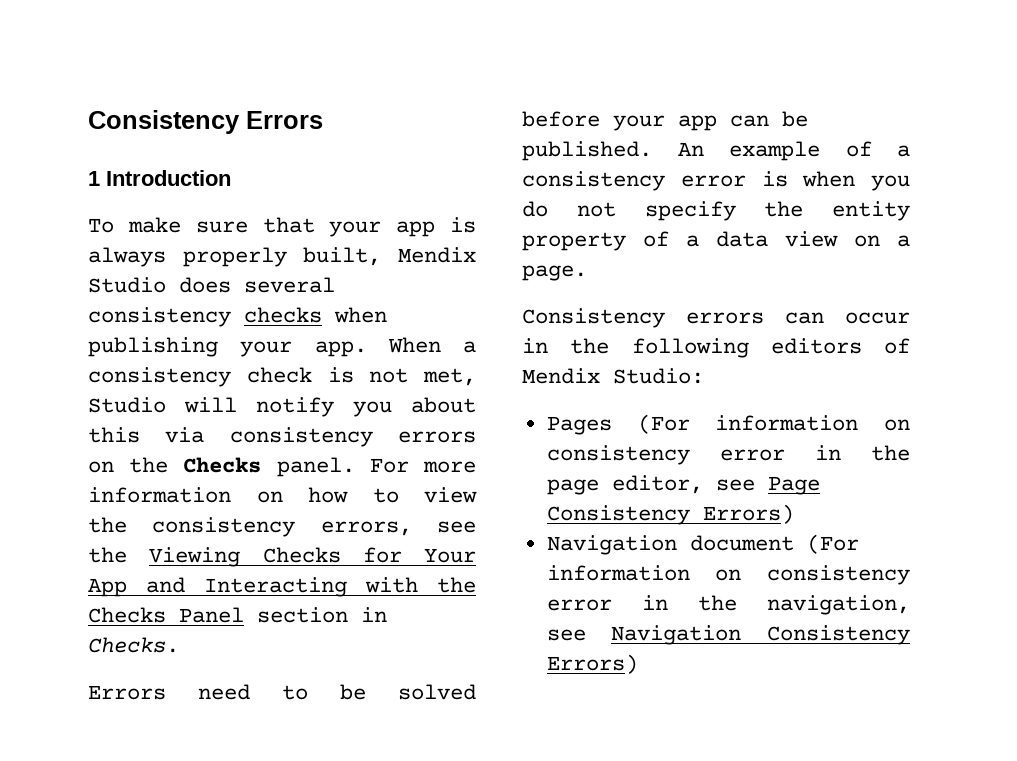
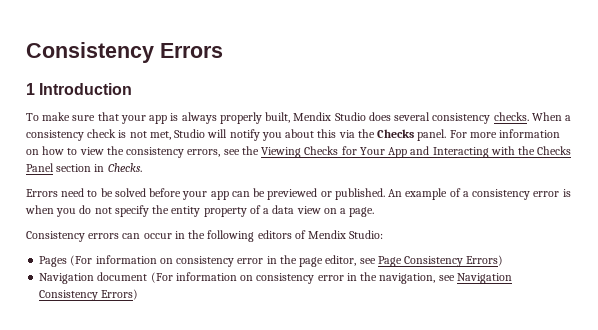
- To make sure that your app is always properly built, Mendix Studio does several consistency checks when publishing your app.
+ To make sure that your app is always properly built, Mendix Studio does several consistency checks.
- When a consistency check is not met, Studio will notify you about this via consistency errors on the Checks panel.
+ When a consistency check is not met, Studio will notify you about this via the Checks panel.
- Errors need to be solved before your app can be published.
+ Errors need to be solved before your app can be previewed or published.

